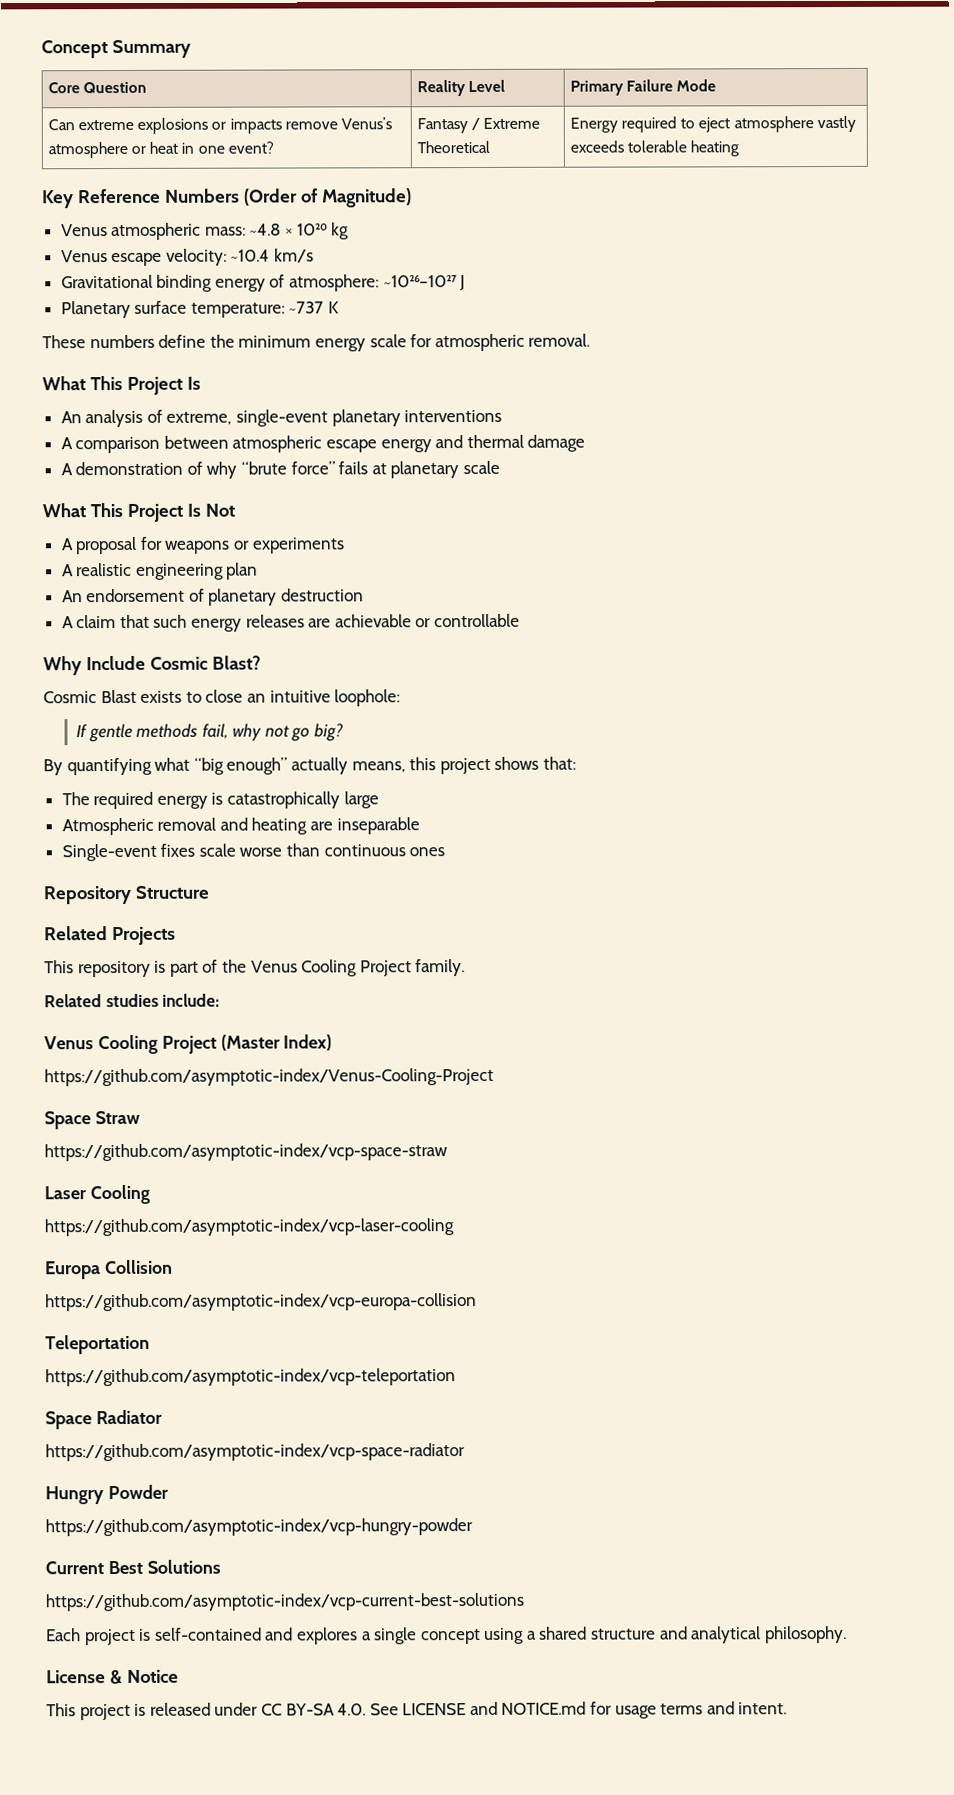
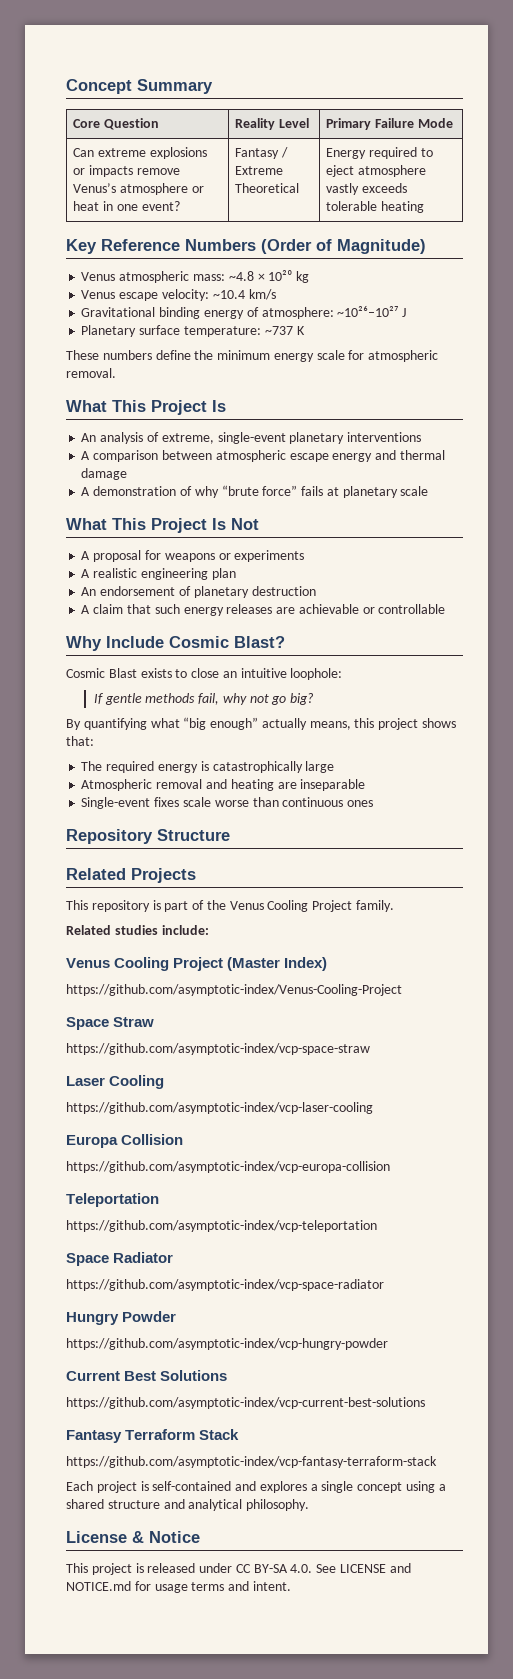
+ Fantasy Terraform Stack
+ https://github.com/asymptotic-index/vcp-fantasy-terraform-stack

